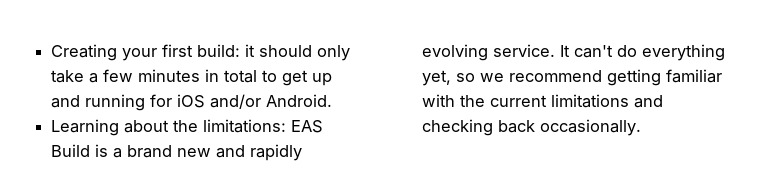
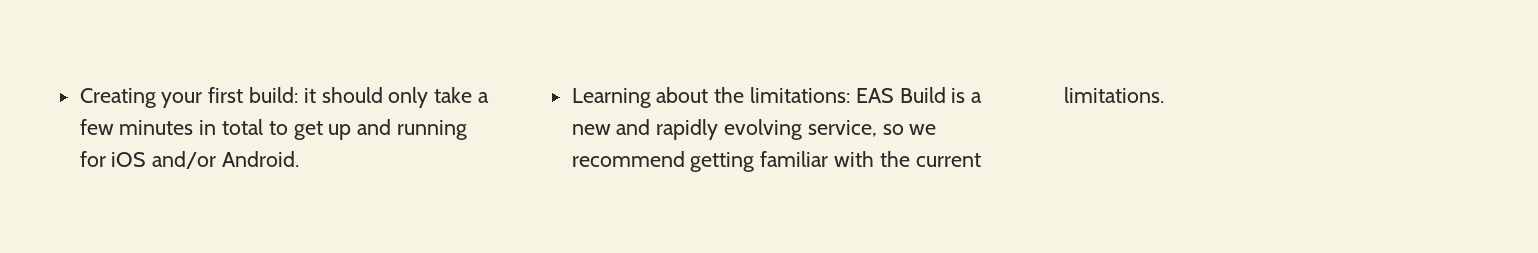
- Learning about the limitations: EAS Build is a brand new and rapidly evolving service. It can't do everything yet, so we recommend getting familiar with the current limitations and checking back occasionally.
+ Learning about the limitations: EAS Build is a new and rapidly evolving service, so we recommend getting familiar with the current limitations.

